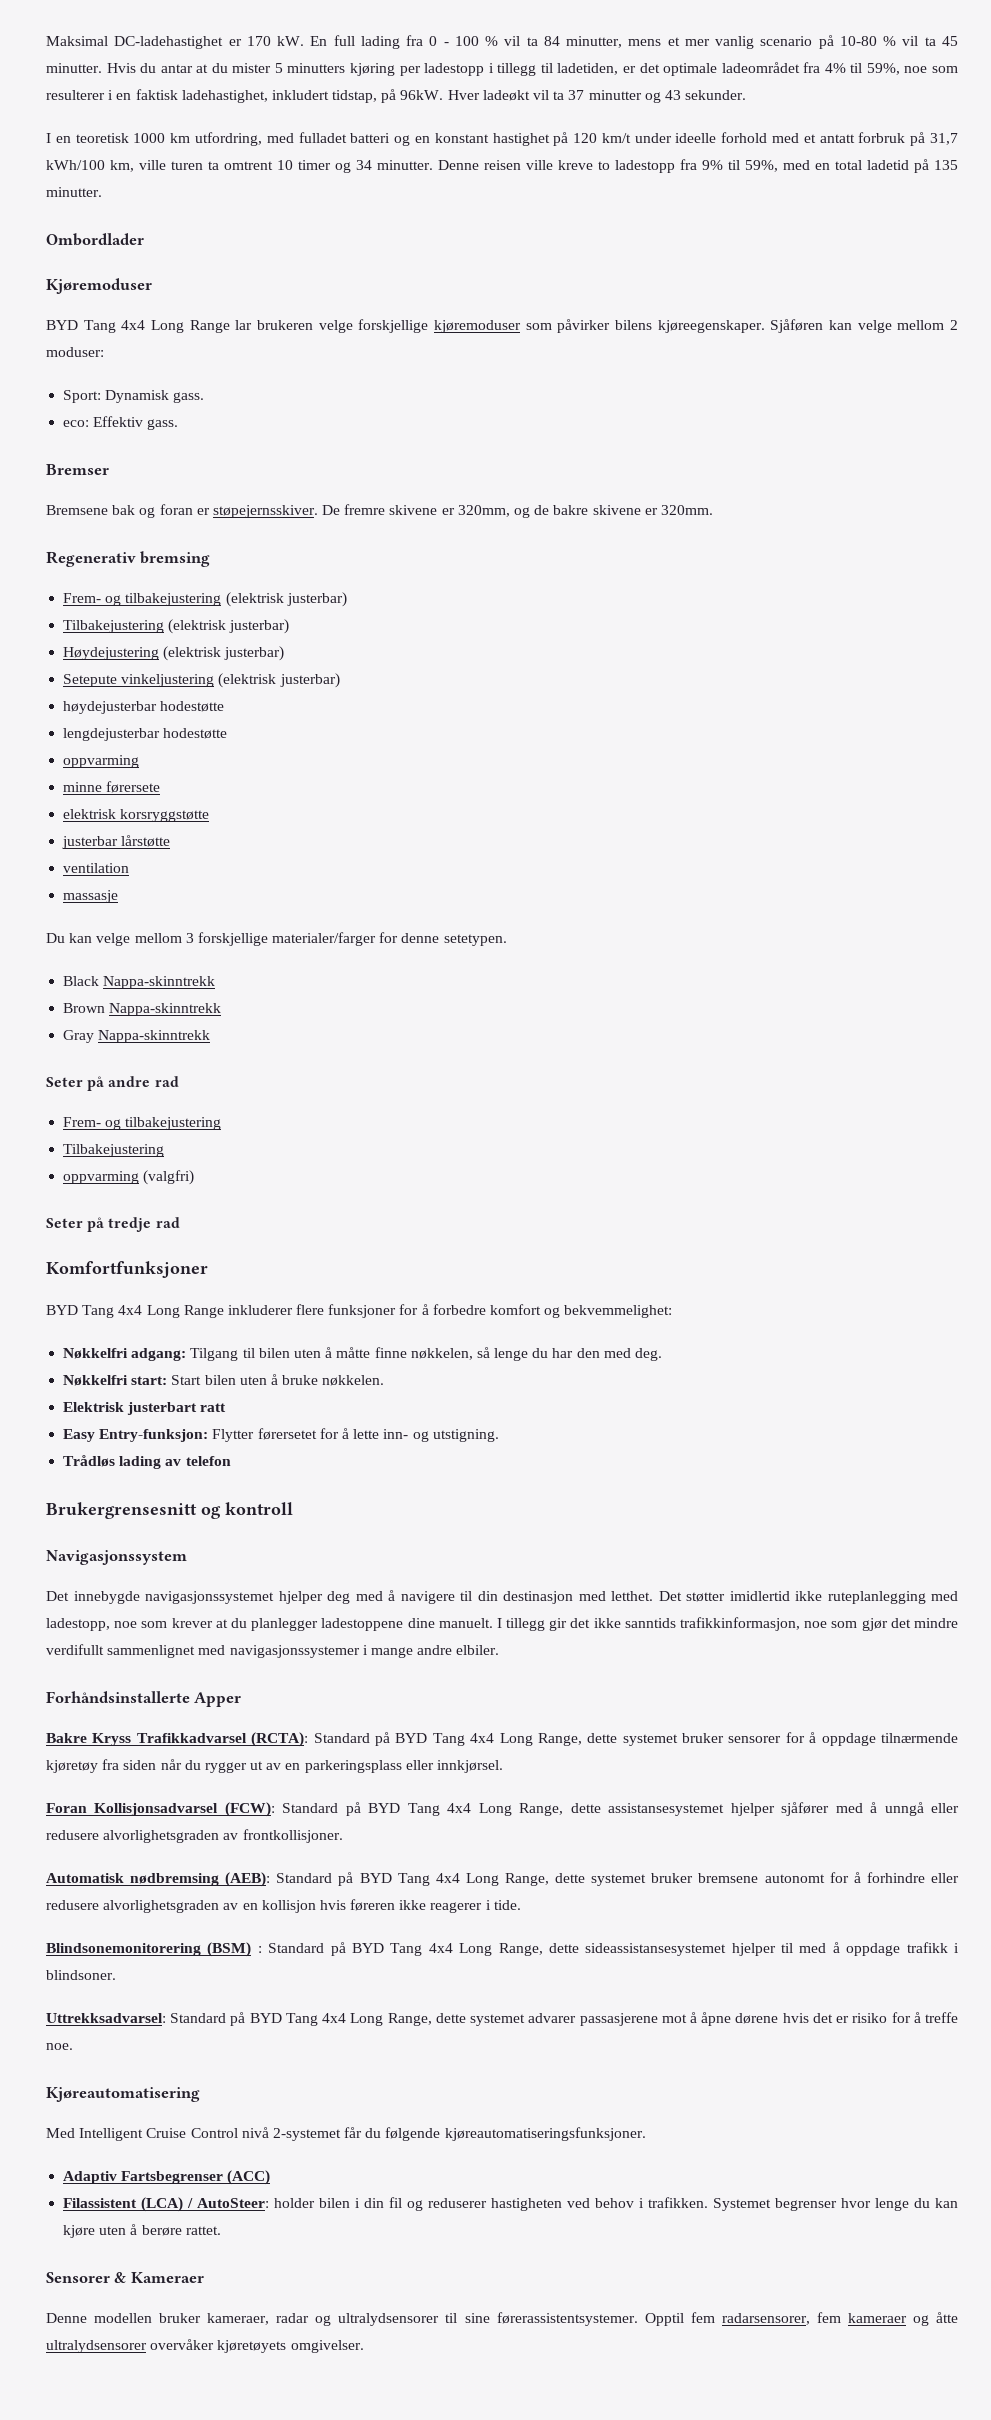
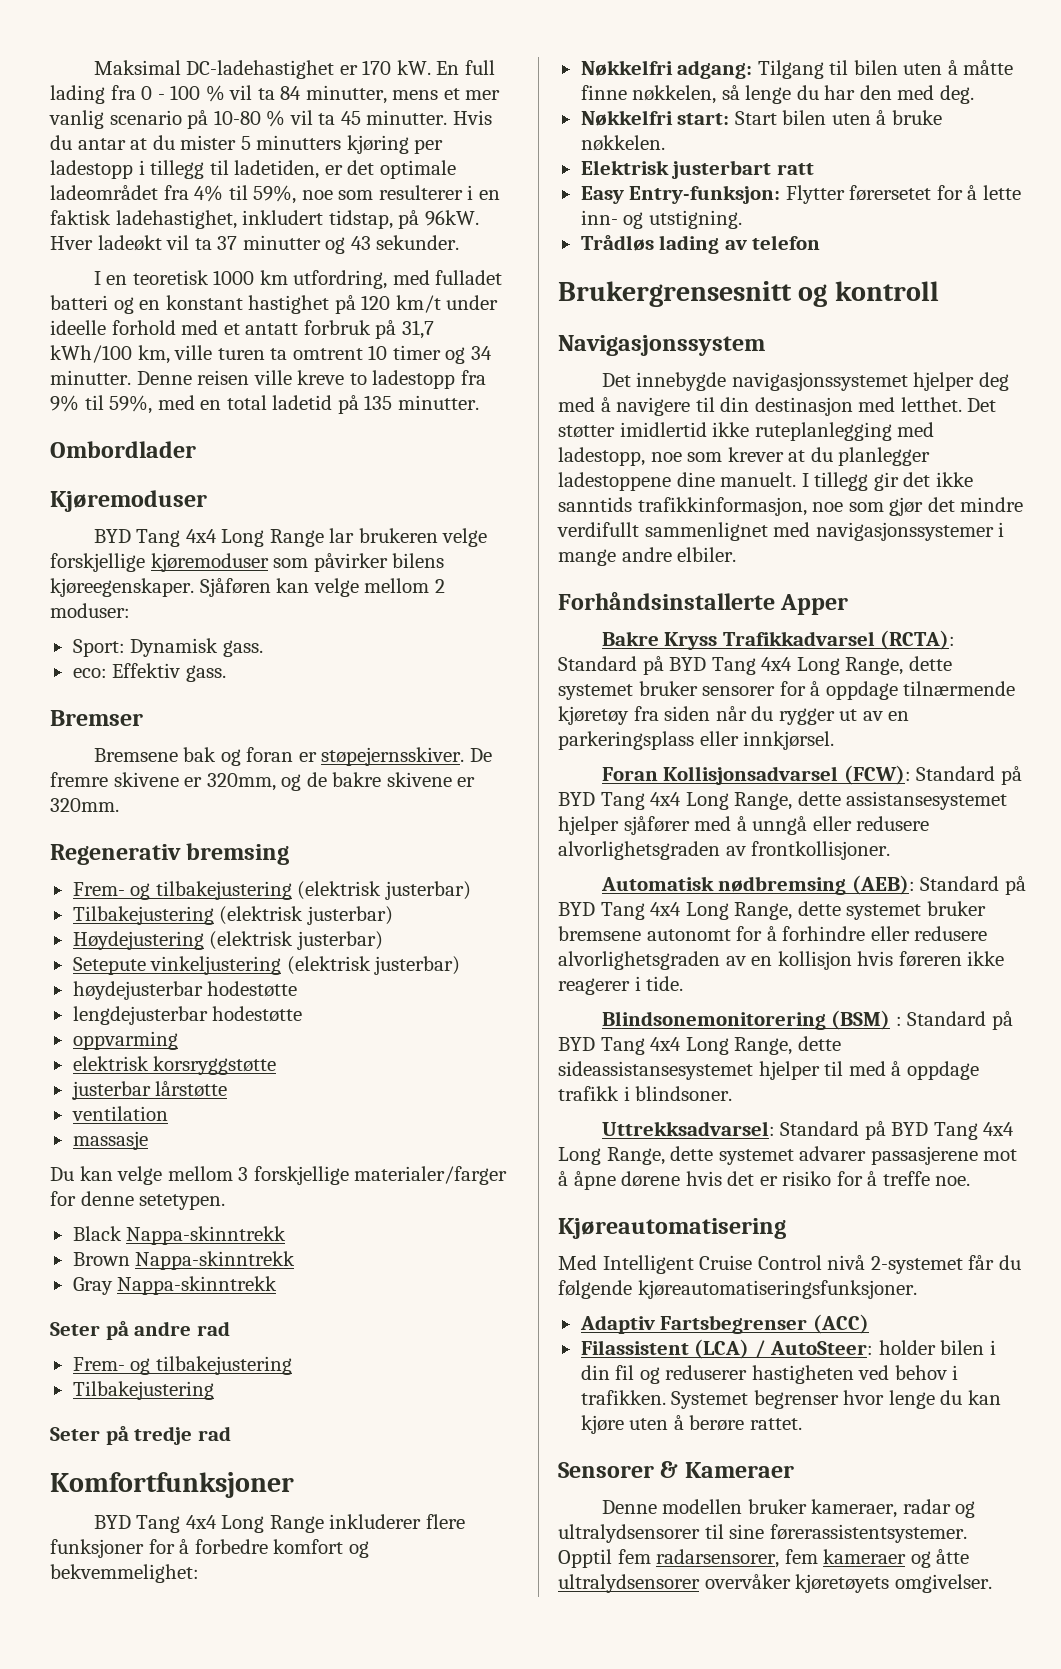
- minne førersete
- oppvarming (valgfri)

